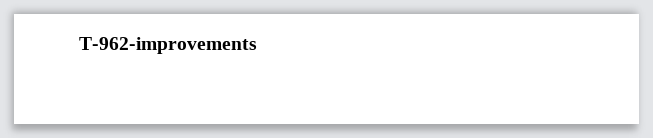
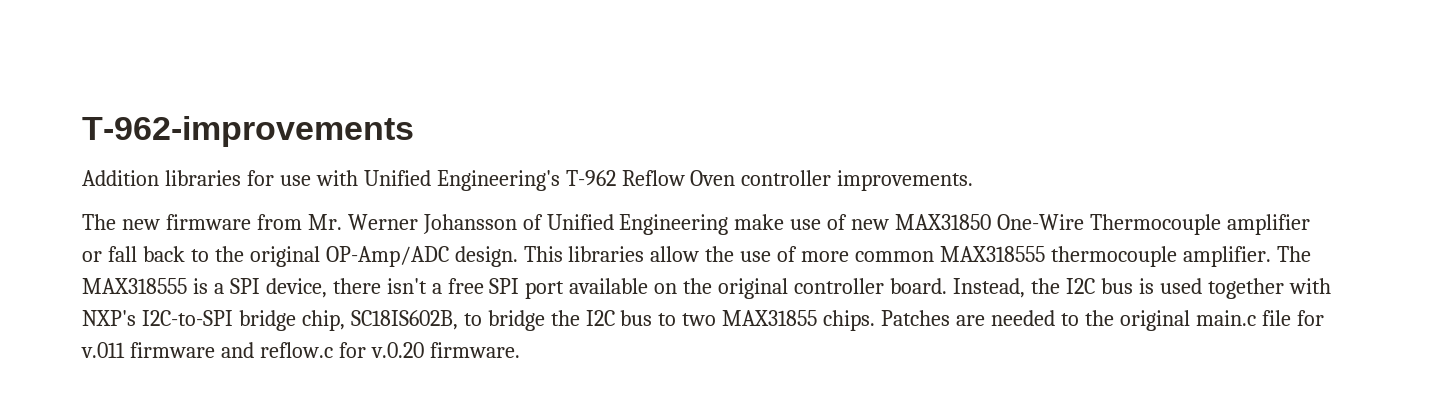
+ Addition libraries for use with Unified Engineering's T-962 Reflow Oven controller improvements.
+ The new firmware from Mr. Werner Johansson of Unified Engineering make use of new MAX31850 One-Wire Thermocouple amplifier or fall back to the original OP-Amp/ADC design. This libraries allow the use of more common MAX318555 thermocouple amplifier. The MAX318555 is a SPI device, there isn't a free SPI port available on the original controller board. Instead, the I2C bus is used together with NXP's I2C-to-SPI bridge chip, SC18IS602B, to bridge the I2C bus to two MAX31855 chips. Patches are needed to the original main.c file for v.011 firmware and reflow.c for v.0.20 firmware.

